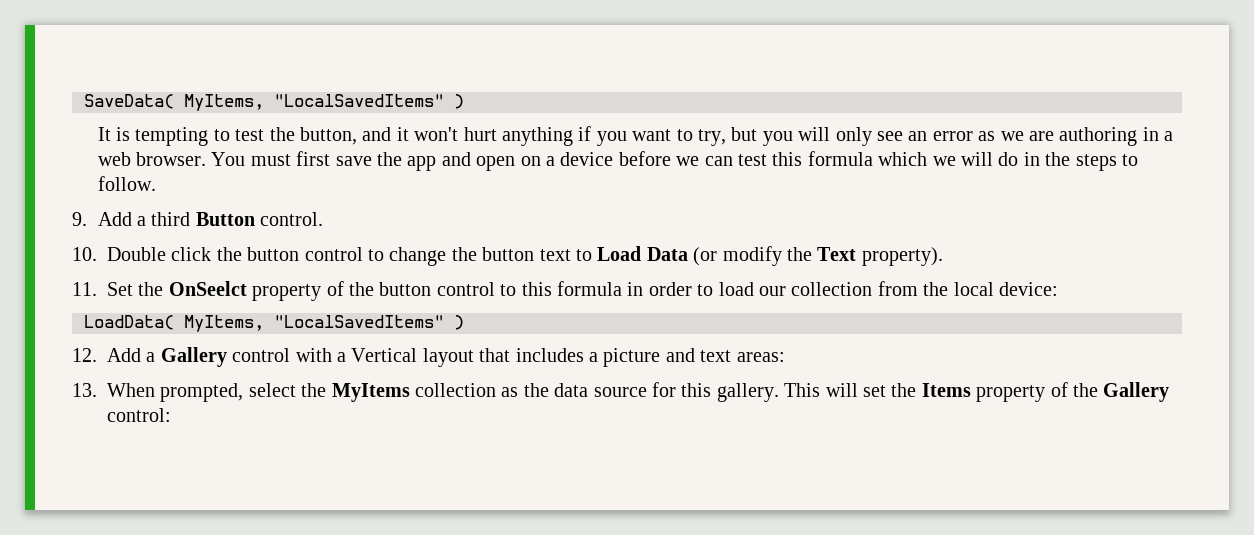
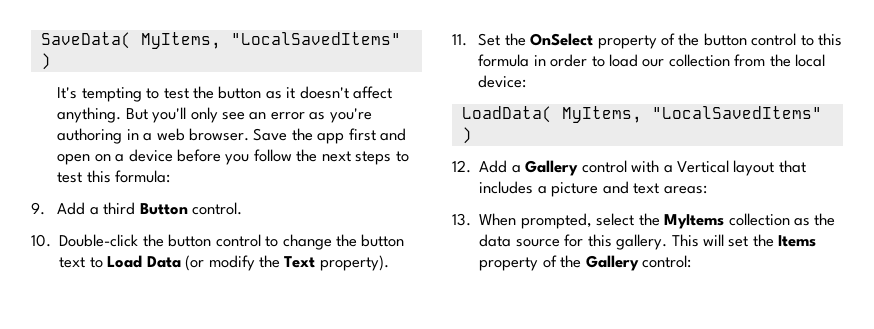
- It is tempting to test the button, and it won't hurt anything if you want to try, but you will only see an error as we are authoring in a web browser.
+ It's tempting to test the button as it doesn't affect anything. But you'll only see an error as you're authoring in a web browser.
- You must first save the app and open on a device before we can test this formula which we will do in the steps to follow.
+ Save the app first and open on a device before you follow the next steps to test this formula:
- 10. Double click the button control to change the button text to Load Data (or modify the Text property).
+ 10. Double-click the button control to change the button text to Load Data (or modify the Text property).
- 11. Set the OnSeelct property of the button control to this formula in order to load our collection from the local device:
+ 11. Set the OnSelect property of the button control to this formula in order to load our collection from the local device:

